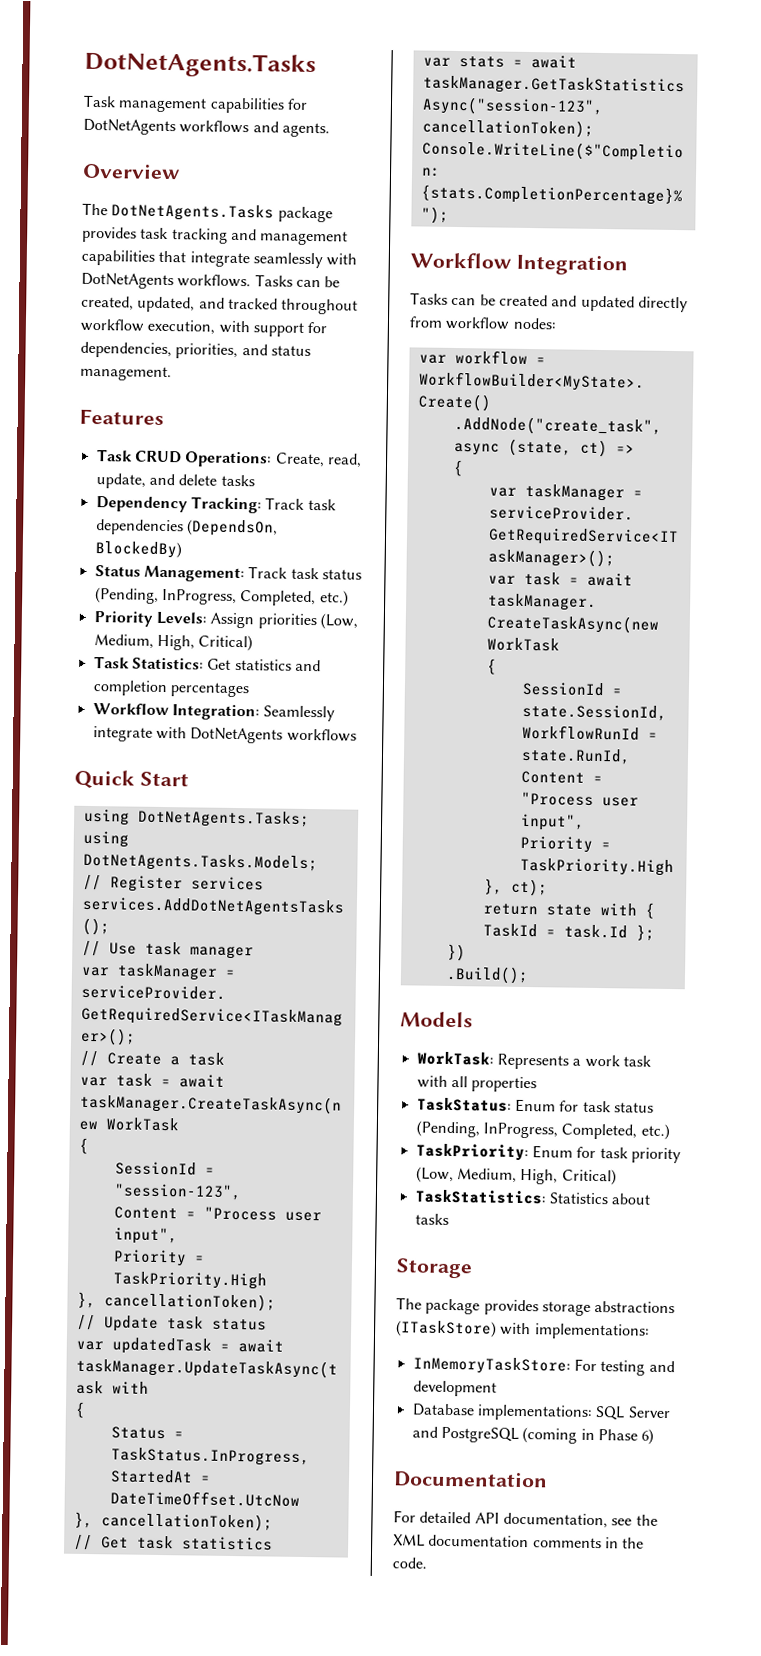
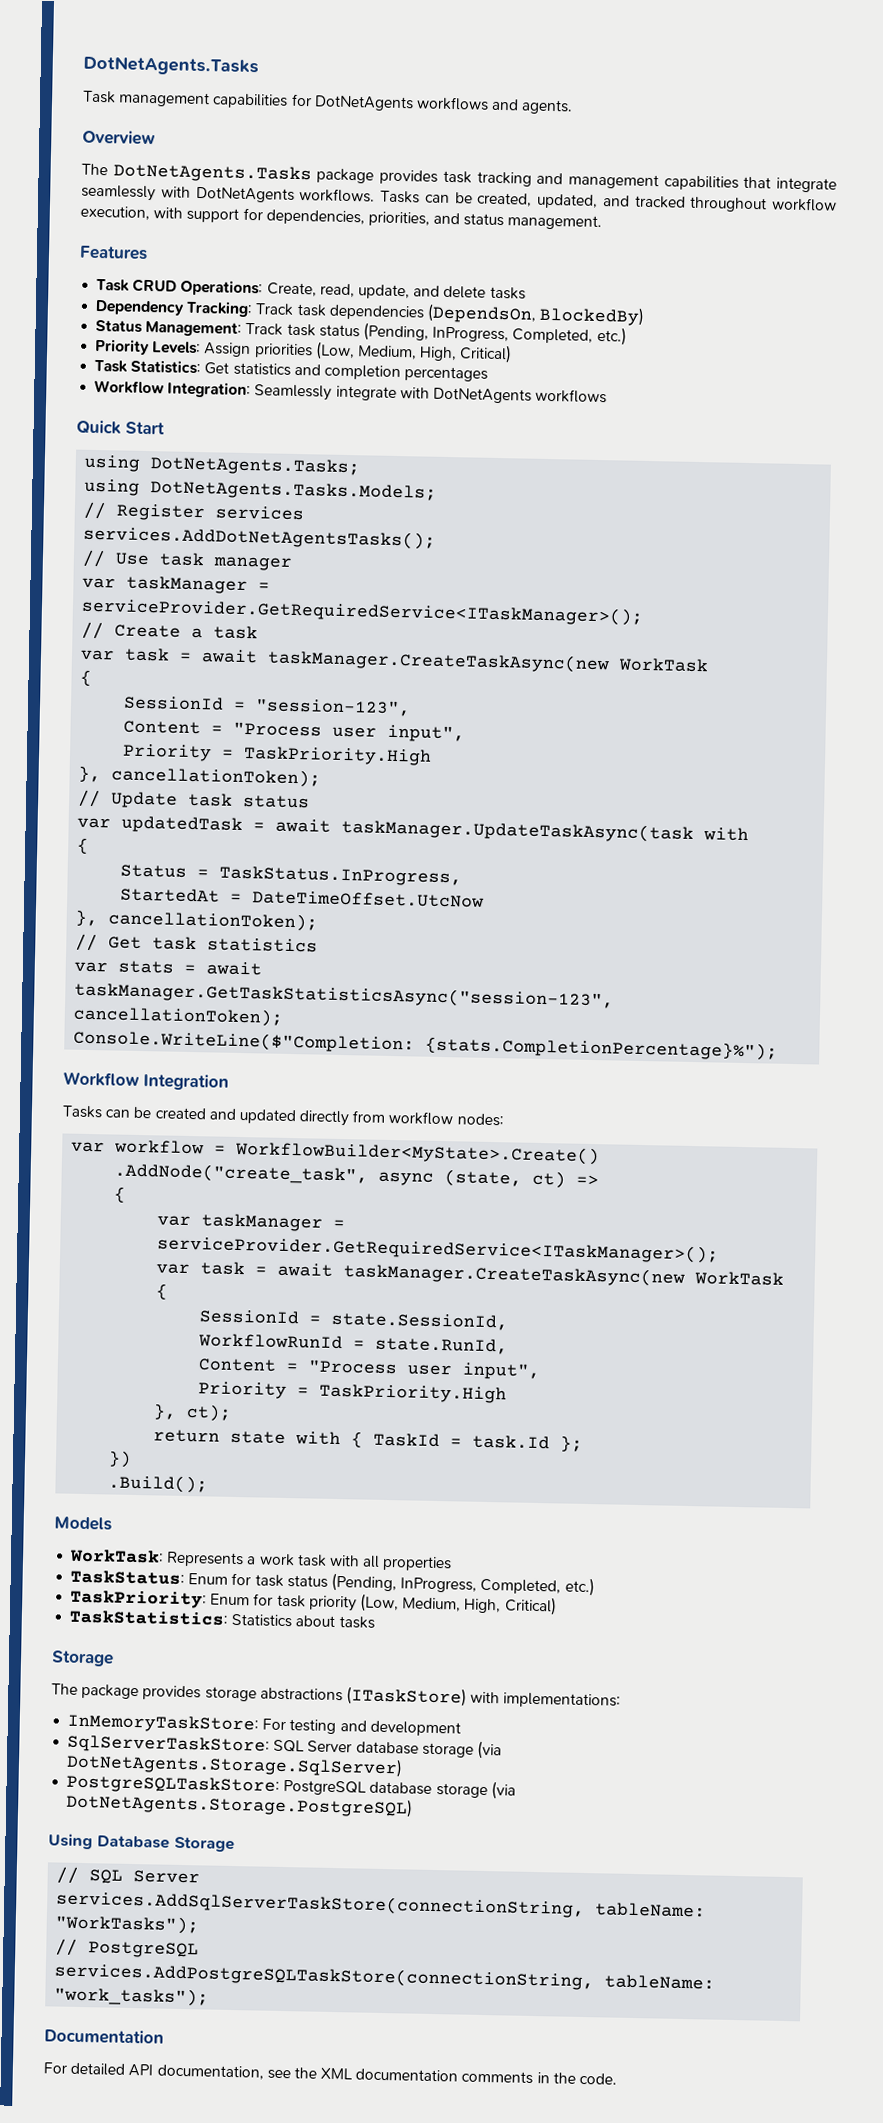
- Database implementations: SQL Server and PostgreSQL (coming in Phase 6)
+ SqlServerTaskStore: SQL Server database storage (via DotNetAgents.Storage.SqlServer)
+ PostgreSQLTaskStore: PostgreSQL database storage (via DotNetAgents.Storage.PostgreSQL)
+ Using Database Storage
+ // SQL Server
+ services.AddSqlServerTaskStore(connectionString, tableName: "WorkTasks");
+ // PostgreSQL
+ services.AddPostgreSQLTaskStore(connectionString, tableName: "work_tasks");

